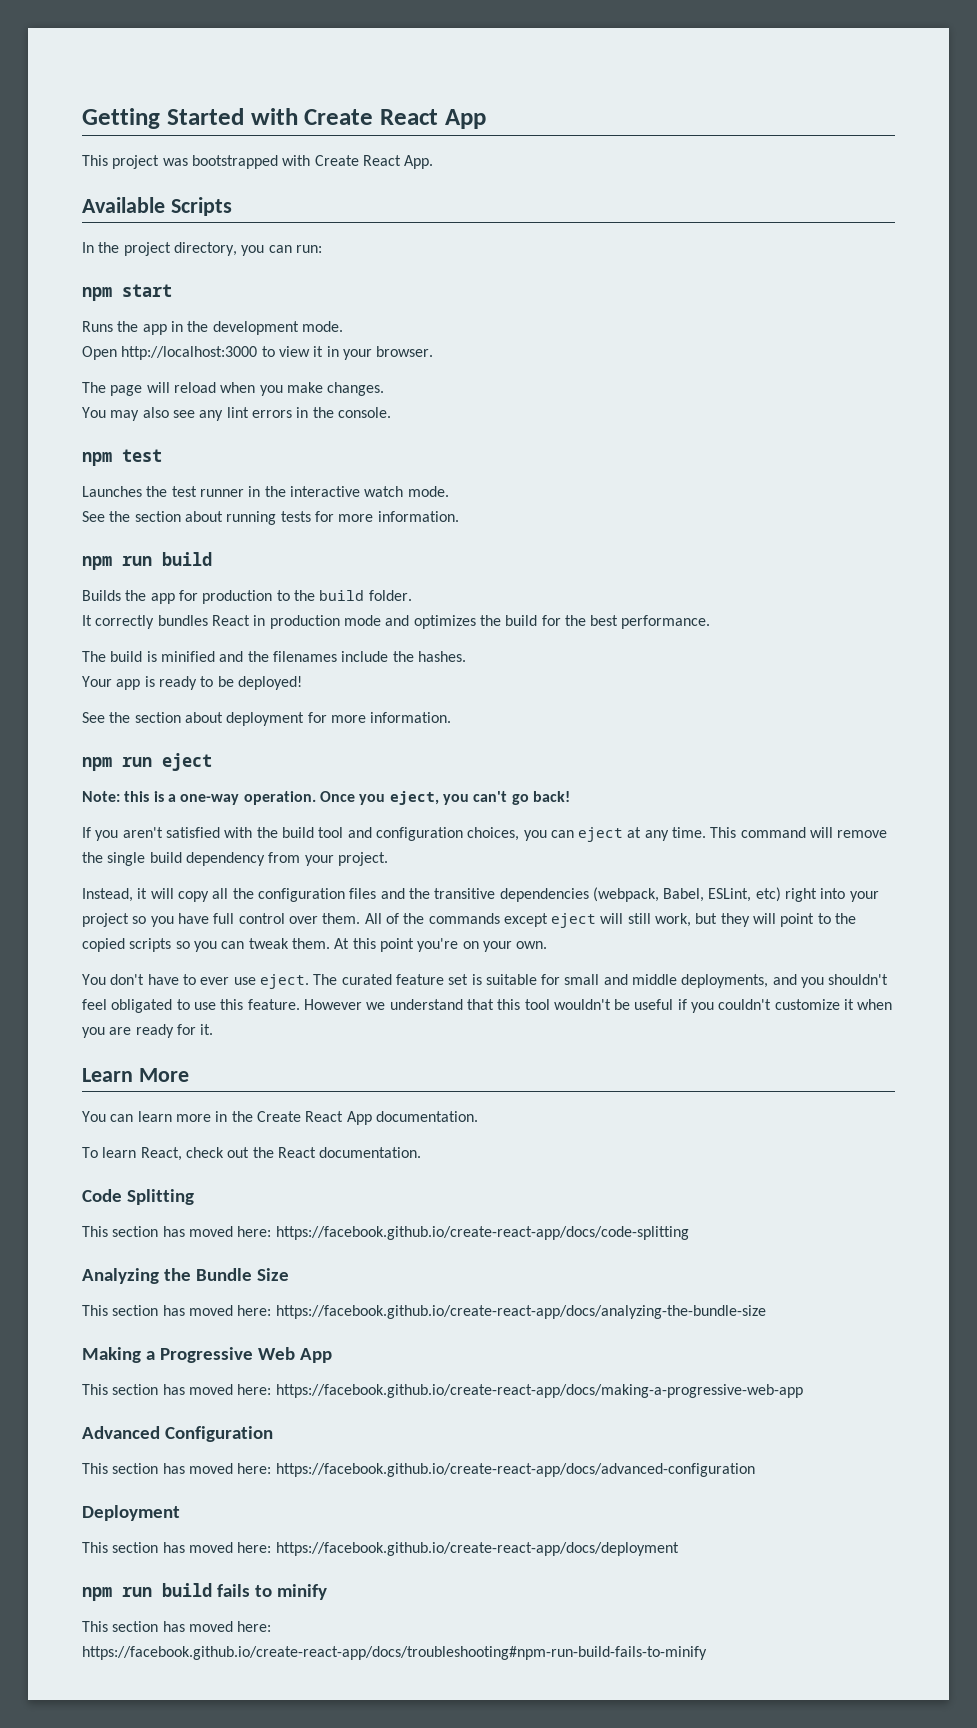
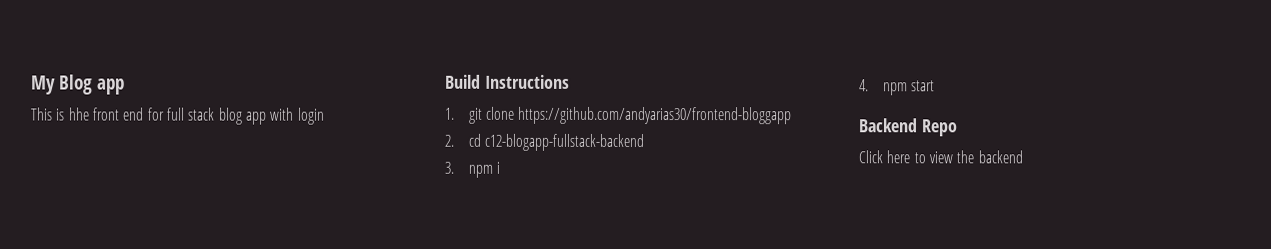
- Getting Started with Create React App
- This project was bootstrapped with Create React App.
- Available Scripts
- In the project directory, you can run:
- npm start
- Runs the app in the development mode.
- Open http://localhost:3000 to view it in your browser.
- The page will reload when you make changes.
- You may also see any lint errors in the console.
- npm test
- Launches the test runner in the interactive watch mode.
- See the section about running tests for more information.
- npm run build
- Builds the app for production to the build folder.
- It correctly bundles React in production mode and optimizes the build for the best performance.
- The build is minified and the filenames include the hashes.
- Your app is ready to be deployed!
- See the section about deployment for more information.
- npm run eject
- Note: this is a one-way operation. Once you eject, you can't go back!
- If you aren't satisfied with the build tool and configuration choices, you can eject at any time. This command will remove the single build dependency from your project.
- Instead, it will copy all the configuration files and the transitive dependencies (webpack, Babel, ESLint, etc) right into your project so you have full control over them. All of the commands except eject will still work, but they will point to the copied scripts so you can tweak them. At this point you're on your own.
- You don't have to ever use eject. The curated feature set is suitable for small and middle deployments, and you shouldn't feel obligated to use this feature. However we understand that this tool wouldn't be useful if you couldn't customize it when you are ready for it.
- Learn More
- You can learn more in the Create React App documentation.
- To learn React, check out the React documentation.
- Code Splitting
- This section has moved here: https://facebook.github.io/create-react-app/docs/code-splitting
- Analyzing the Bundle Size
- This section has moved here: https://facebook.github.io/create-react-app/docs/analyzing-the-bundle-size
- Making a Progressive Web App
- This section has moved here: https://facebook.github.io/create-react-app/docs/making-a-progressive-web-app
- Advanced Configuration
- This section has moved here: https://facebook.github.io/create-react-app/docs/advanced-configuration
- Deployment
- This section has moved here: https://facebook.github.io/create-react-app/docs/deployment
- npm run build fails to minify
- This section has moved here: https://facebook.github.io/create-react-app/docs/troubleshooting#npm-run-build-fails-to-minify
+ My Blog app
+ This is hhe front end for full stack blog app with login
+ Build Instructions
+ 1. git clone https://github.com/andyarias30/frontend-bloggapp
+ 2. cd c12-blogapp-fullstack-backend
+ 3. npm i
+ 4. npm start
+ Backend Repo
+ Click here to view the backend

